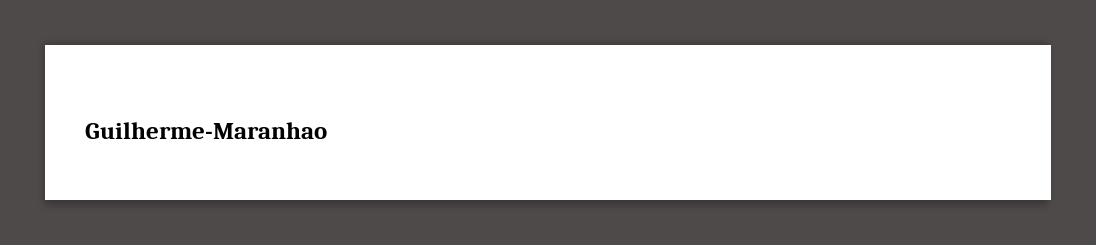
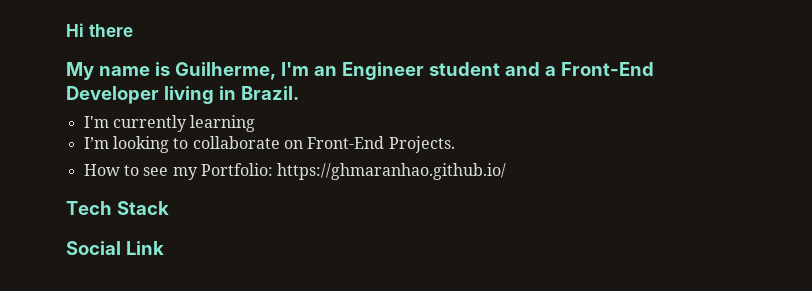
- Guilherme-Maranhao
+ Hi there
+ My name is Guilherme, I'm an Engineer student and a Front-End Developer living in Brazil.
+ I'm currently learning
+ I’m looking to collaborate on Front-End Projects.
+ How to see my Portfolio: https://ghmaranhao.github.io/
+ Tech Stack
+ Social Link

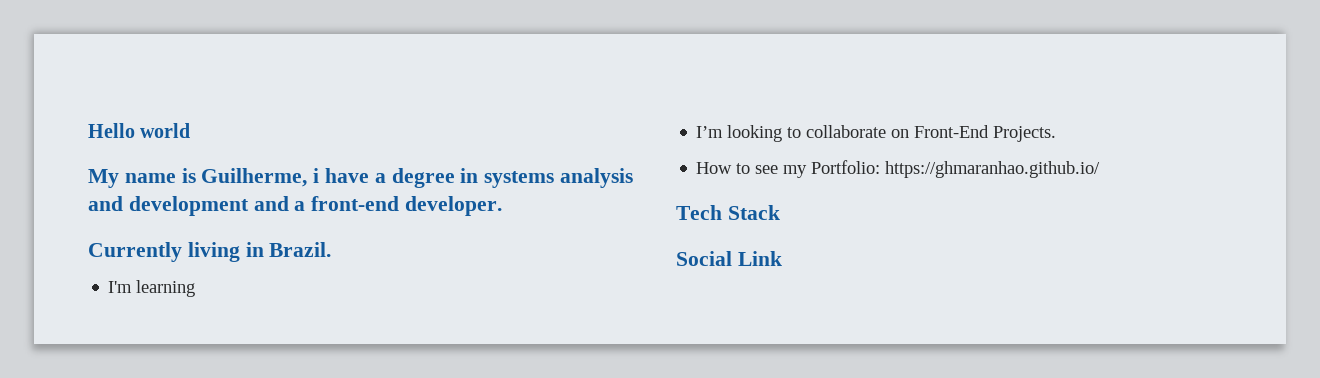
- Hi there
+ Hello world
- My name is Guilherme, I'm an Engineer student and a Front-End Developer living in Brazil.
+ My name is Guilherme, i have a degree in systems analysis and development and a front-end developer.
+ Currently living in Brazil.
- I'm currently learning
+ I'm learning

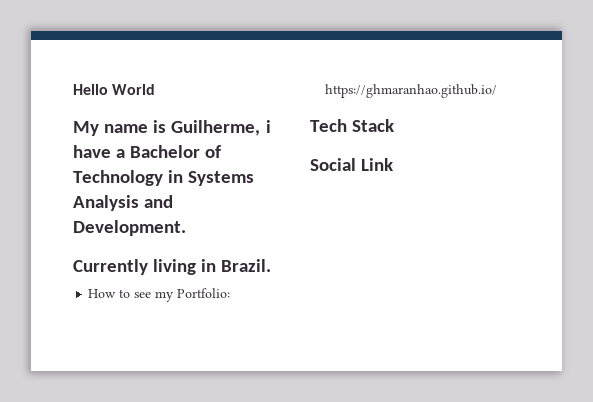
- Hello world
+ Hello World
- My name is Guilherme, i have a degree in systems analysis and development and a front-end developer.
+ My name is Guilherme, i have a Bachelor of Technology in Systems Analysis and Development.
  Currently living in Brazil.
- I'm learning
- I’m looking to collaborate on Front-End Projects.

